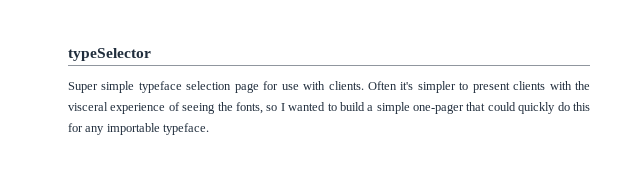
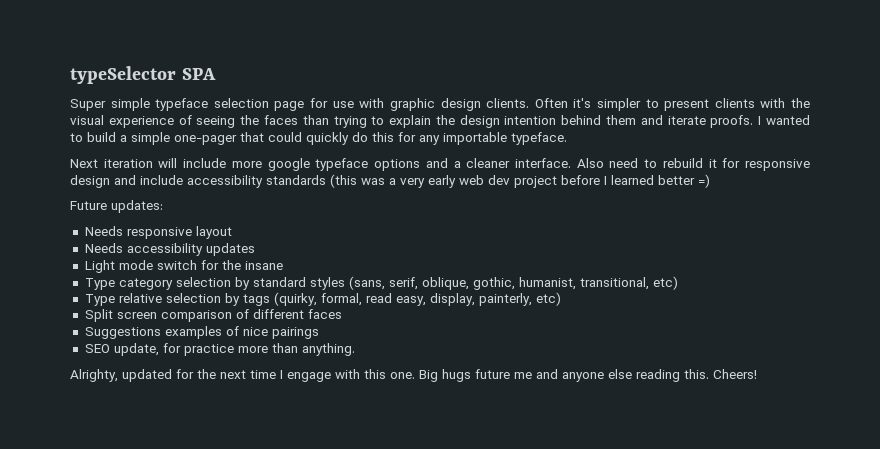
- typeSelector
+ typeSelector SPA
- Super simple typeface selection page for use with clients.
+ Super simple typeface selection page for use with graphic design clients.
- Often it's simpler to present clients with the visceral experience of seeing the fonts, so I wanted to build a simple one-pager that could quickly do this for any importable typeface.
+ Often it's simpler to present clients with the visual experience of seeing the faces than trying to explain the design intention behind them and iterate proofs. I wanted to build a simple one-pager that could quickly do this for any importable typeface.
+ Next iteration will include more google typeface options and a cleaner interface. Also need to rebuild it for responsive design and include accessibility standards (this was a very early web dev project before I learned better =)
+ Future updates:
+ Needs responsive layout
+ Needs accessibility updates
+ Light mode switch for the insane
+ Type category selection by standard styles (sans, serif, oblique, gothic, humanist, transitional, etc)
+ Type relative selection by tags (quirky, formal, read easy, display, painterly, etc)
+ Split screen comparison of different faces
+ Suggestions examples of nice pairings
+ SEO update, for practice more than anything.
+ Alrighty, updated for the next time I engage with this one. Big hugs future me and anyone else reading this. Cheers!

